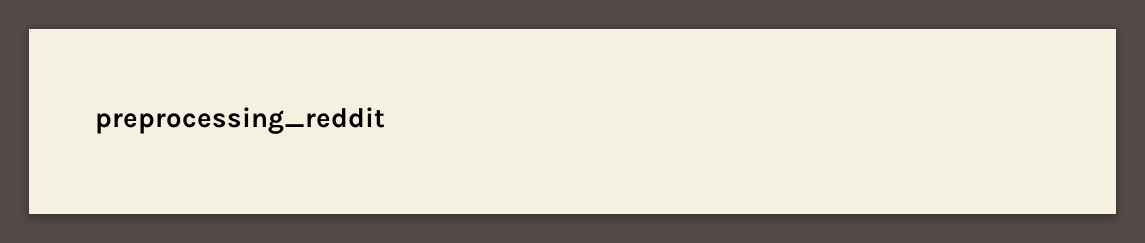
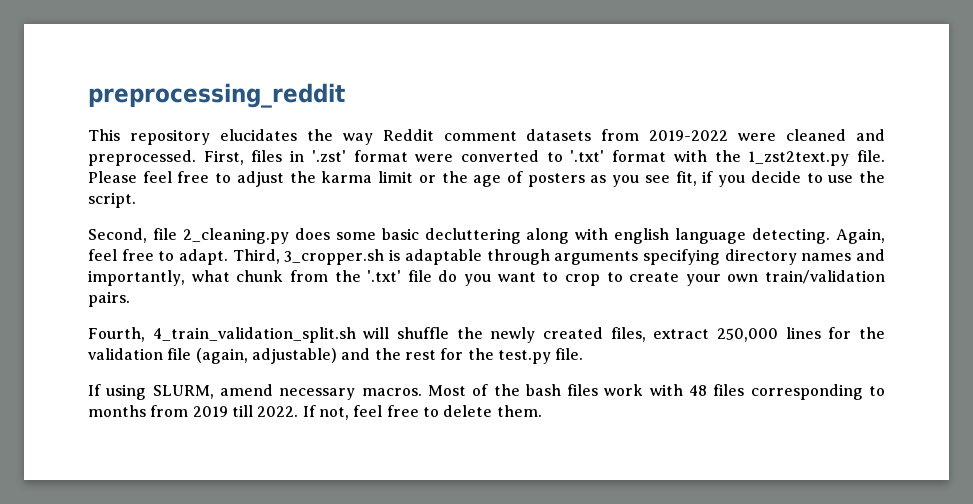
+ This repository elucidates the way Reddit comment datasets from 2019-2022 were cleaned and preprocessed. First, files in '.zst' format were converted to '.txt' format with the 1_zst2text.py file. Please feel free to adjust the karma limit or the age of posters as you see fit, if you decide to use the script.
+ Second, file 2_cleaning.py does some basic decluttering along with english language detecting. Again, feel free to adapt. Third, 3_cropper.sh is adaptable through arguments specifying directory names and importantly, what chunk from the '.txt' file do you want to crop to create your own train/validation pairs.
+ Fourth, 4_train_validation_split.sh will shuffle the newly created files, extract 250,000 lines for the validation file (again, adjustable) and the rest for the test.py file.
+ If using SLURM, amend necessary macros. Most of the bash files work with 48 files corresponding to months from 2019 till 2022. If not, feel free to delete them.

